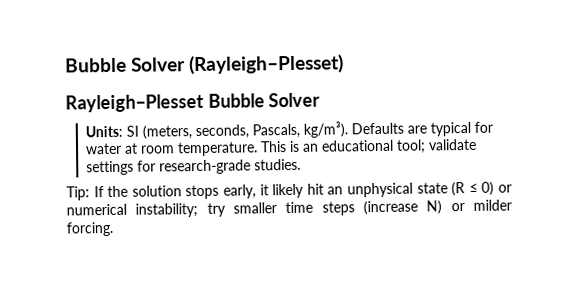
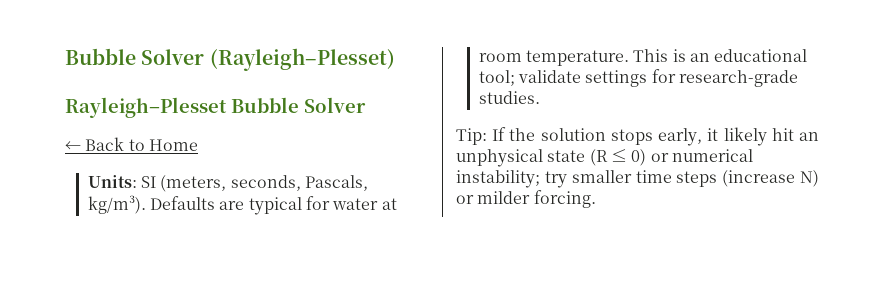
+ ← Back to Home

